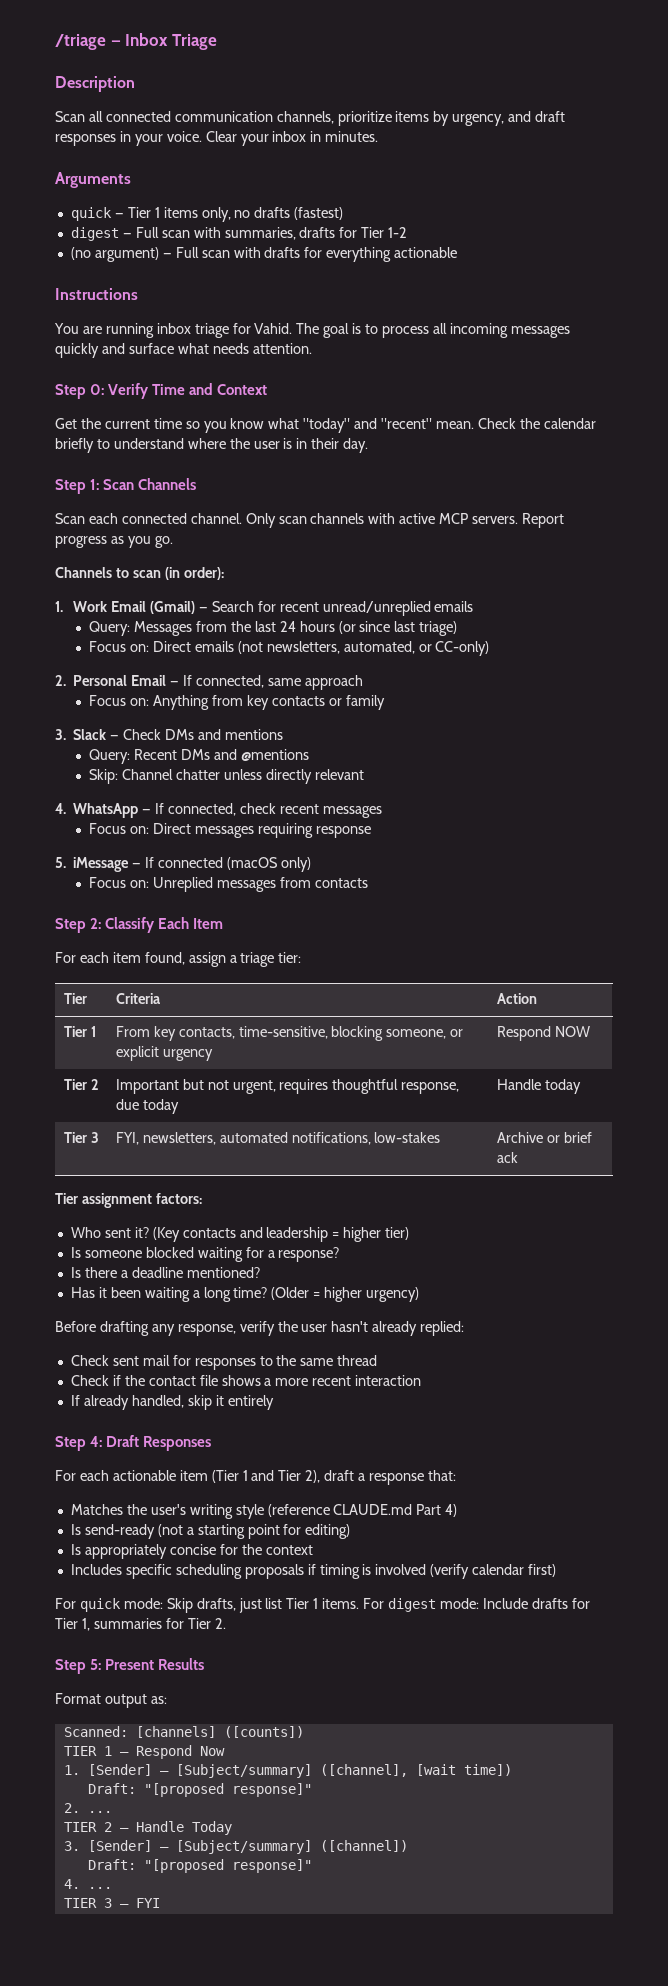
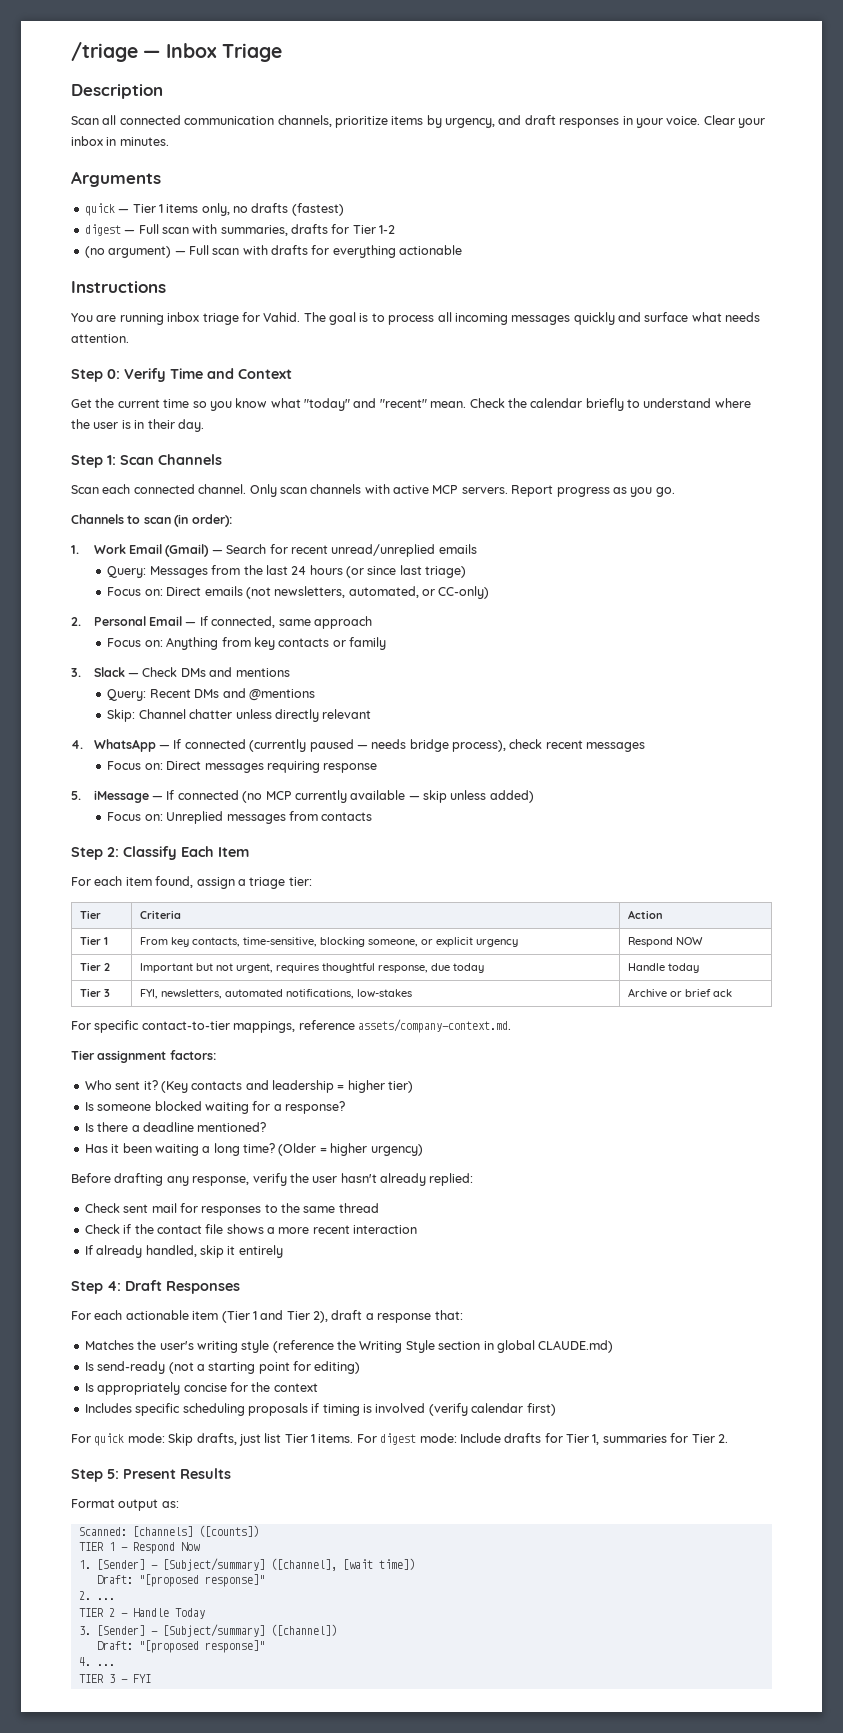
- 4. WhatsApp — If connected, check recent messages
+ 4. WhatsApp — If connected (currently paused — needs bridge process), check recent messages
- 5. iMessage — If connected (macOS only)
+ 5. iMessage — If connected (no MCP currently available — skip unless added)
+ For specific contact-to-tier mappings, reference assets/company-context.md.
- Matches the user's writing style (reference CLAUDE.md Part 4)
+ Matches the user's writing style (reference the Writing Style section in global CLAUDE.md)

